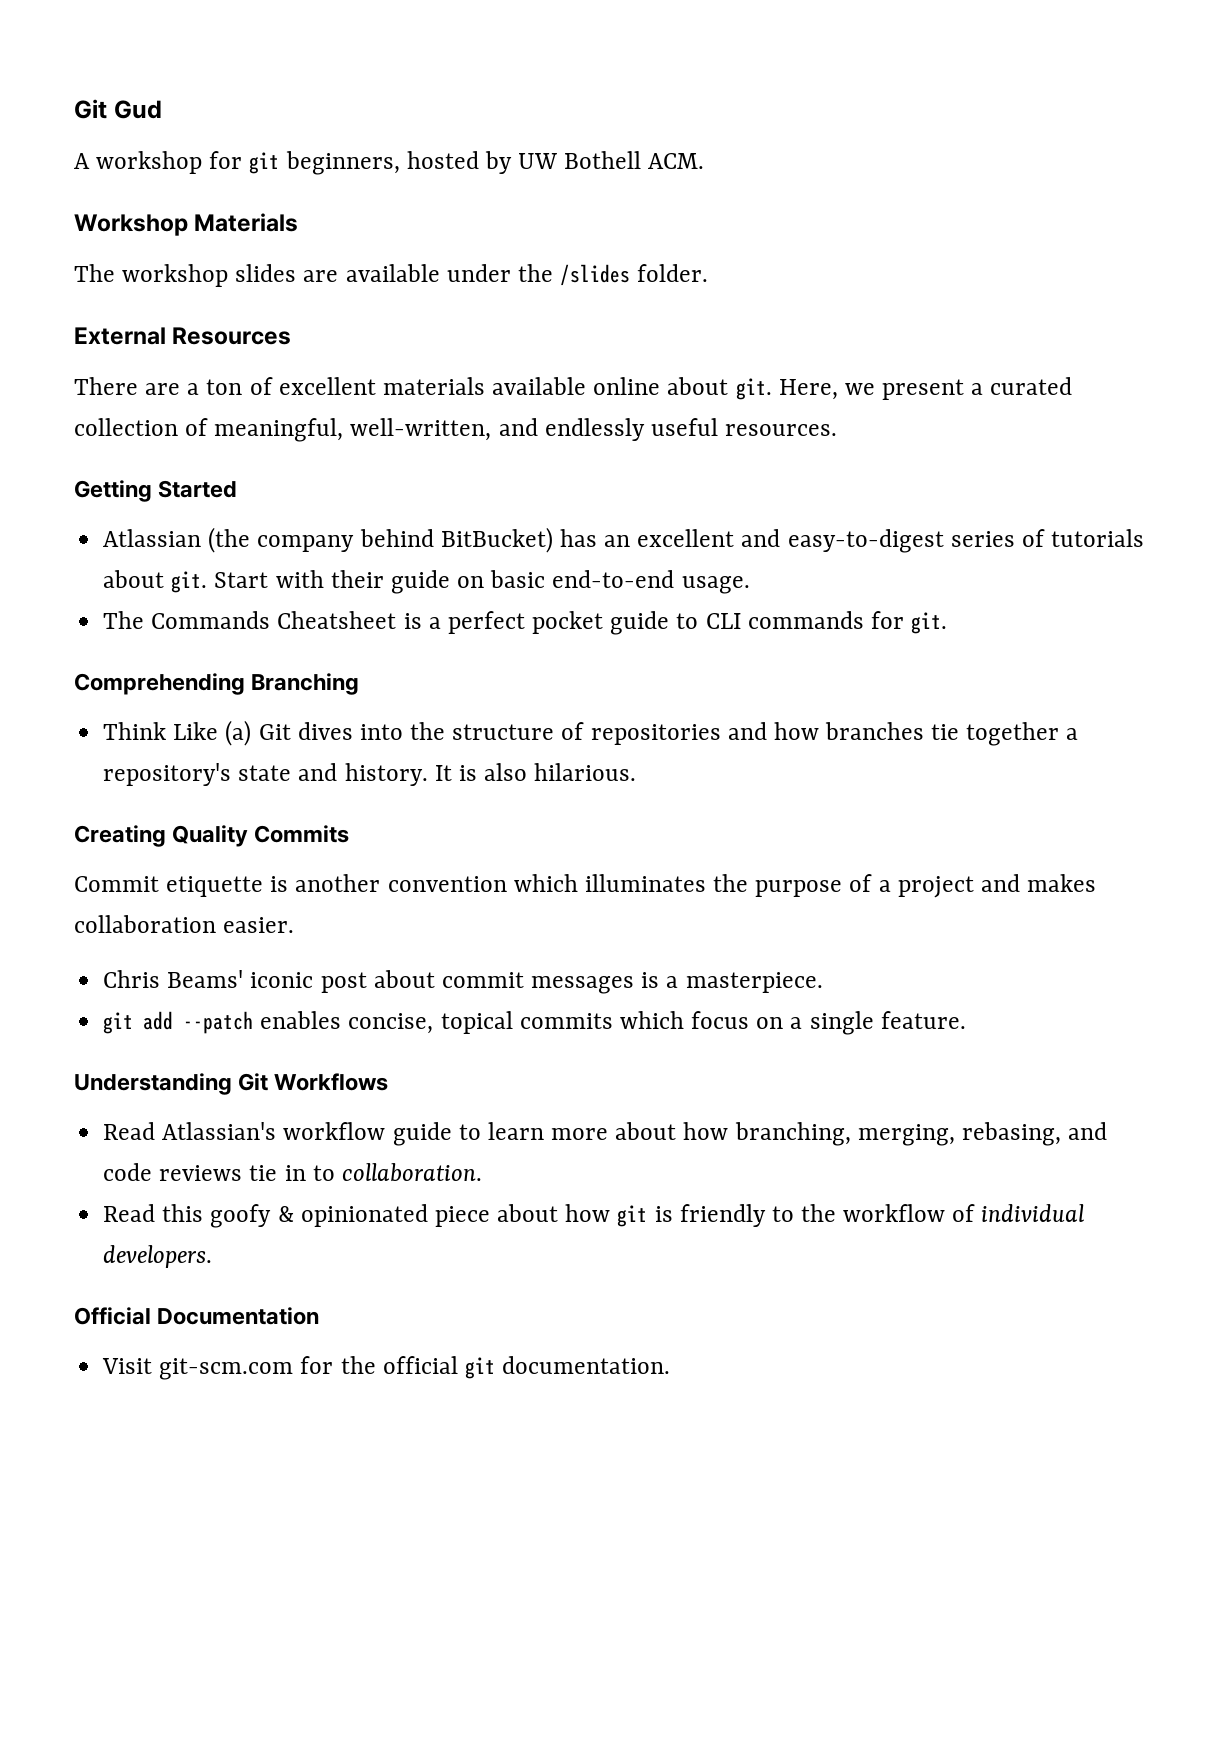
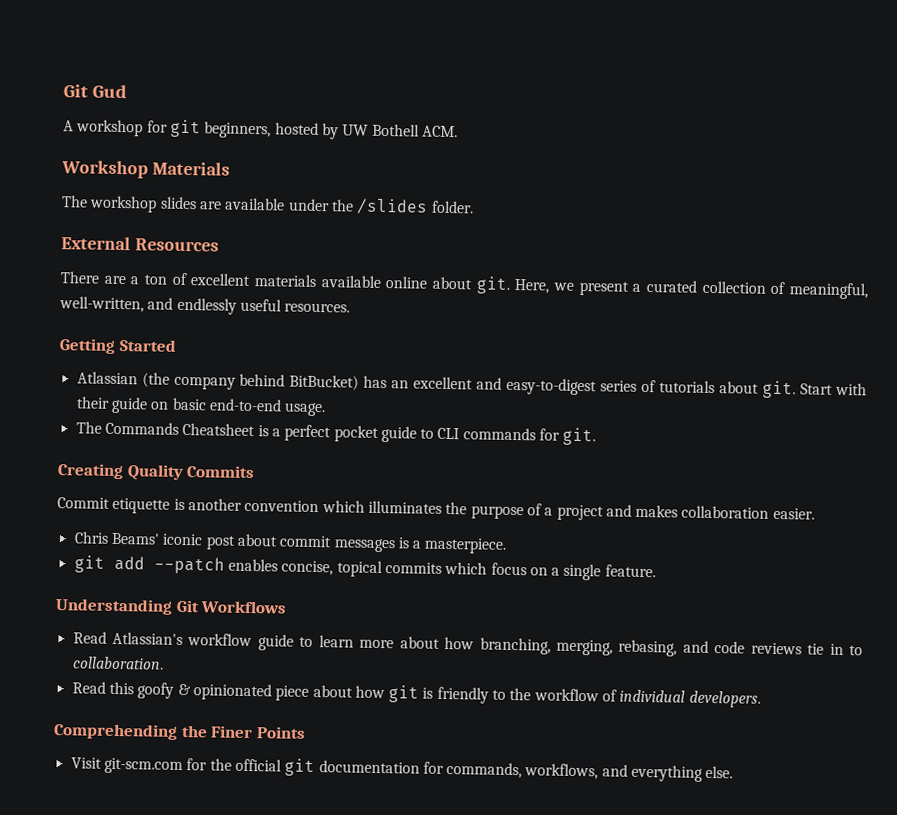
- Comprehending Branching
- Think Like (a) Git dives into the structure of repositories and how branches tie together a repository's state and history. It is also hilarious.
- Official Documentation
+ Comprehending the Finer Points
- Visit git-scm.com for the official git documentation.
+ Visit git-scm.com for the official git documentation for commands, workflows, and everything else.

